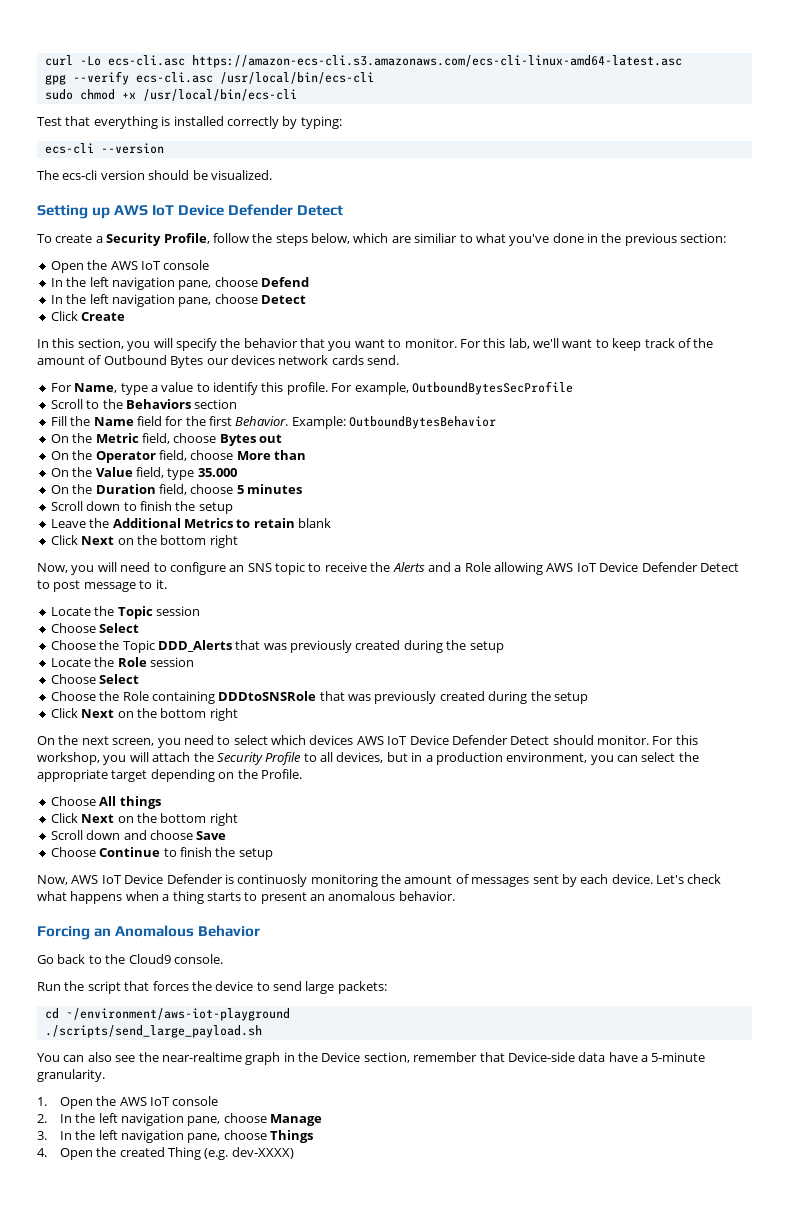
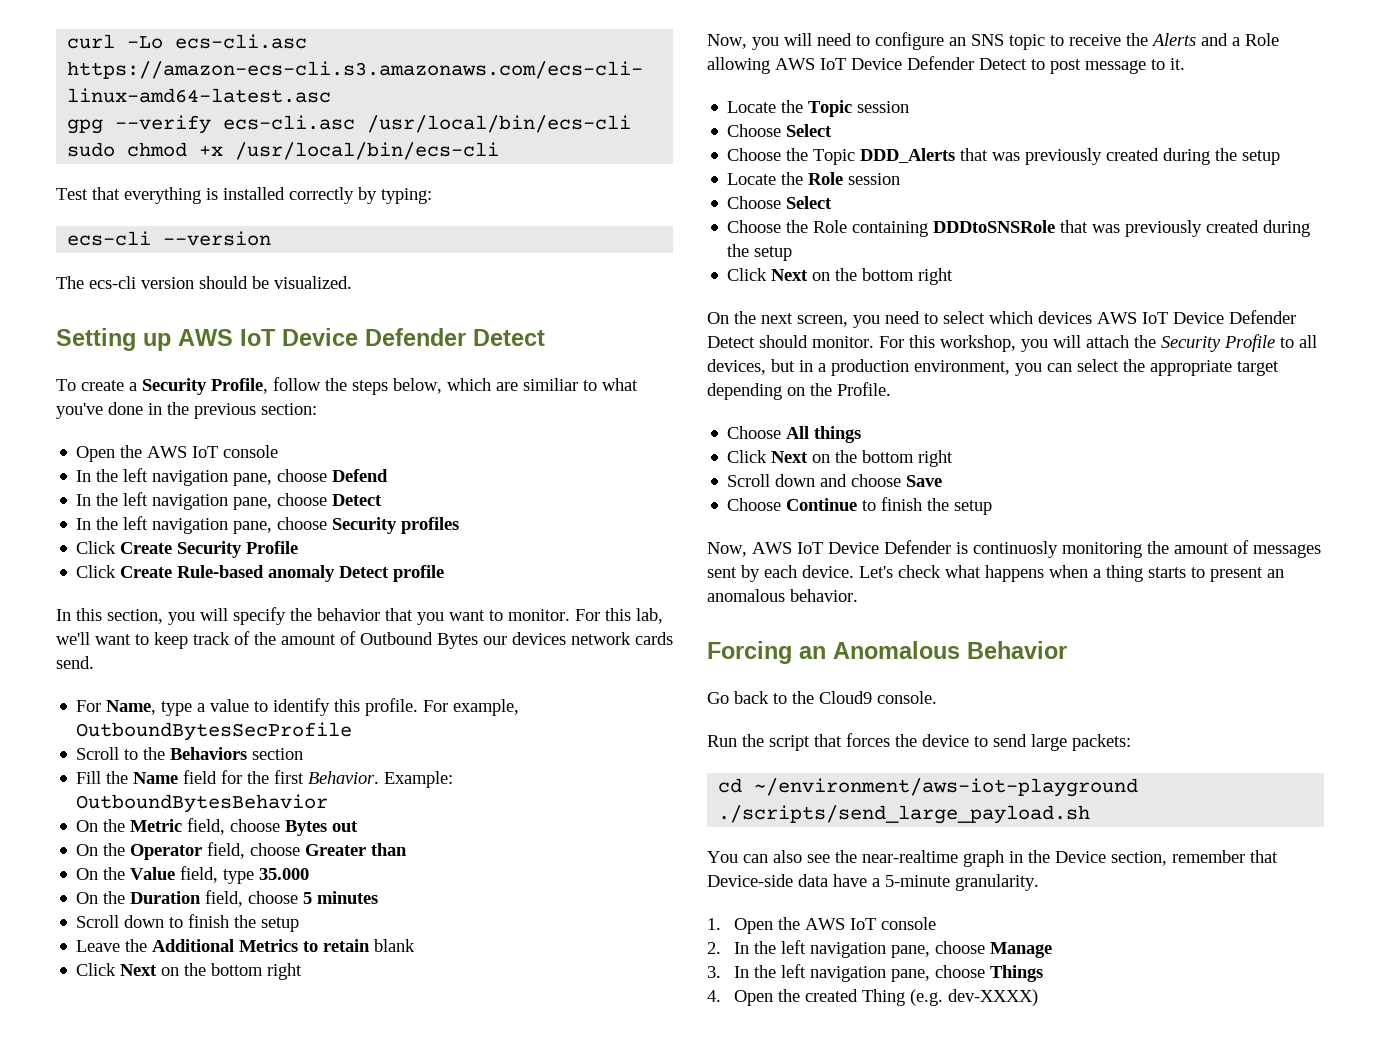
- Click Create
+ In the left navigation pane, choose Security profiles
+ Click Create Security Profile
+ Click Create Rule-based anomaly Detect profile
- On the Operator field, choose More than
+ On the Operator field, choose Greater than

